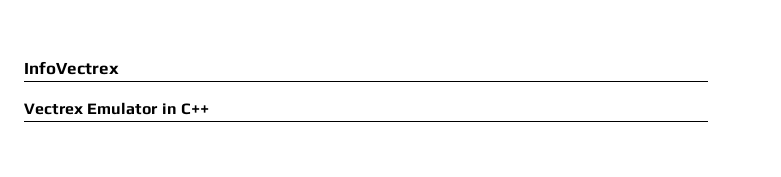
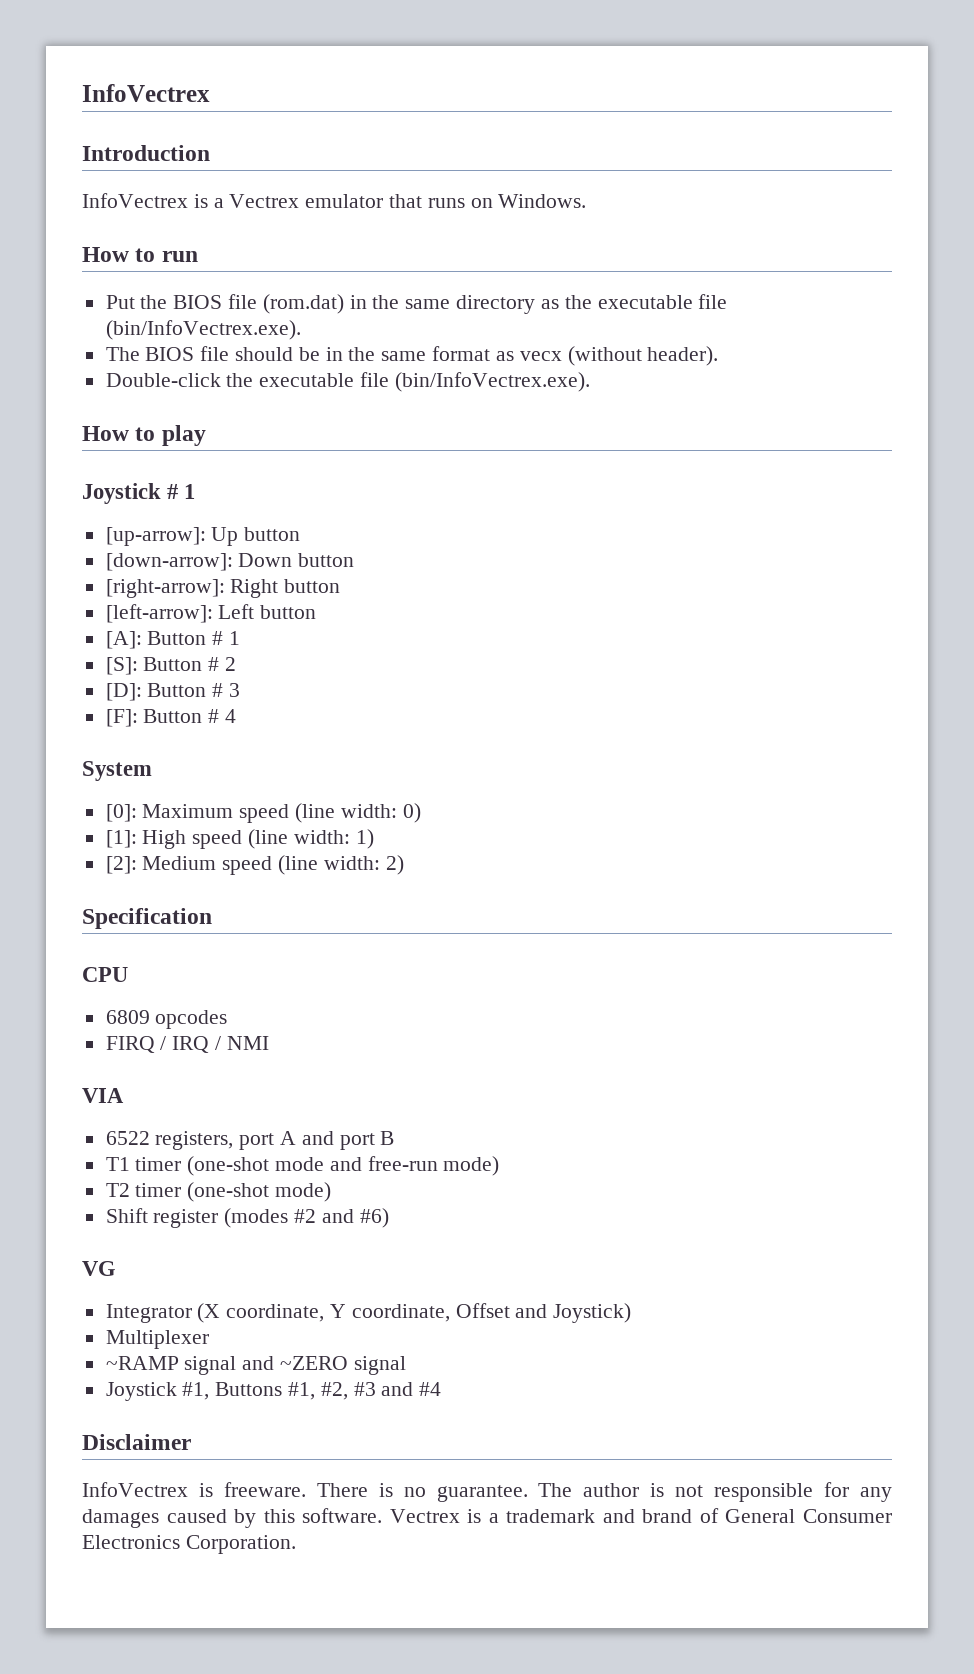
- Vectrex Emulator in C++
+ Introduction
+ InfoVectrex is a Vectrex emulator that runs on Windows.
+ How to run
+ Put the BIOS file (rom.dat) in the same directory as the executable file (bin/InfoVectrex.exe).
+ The BIOS file should be in the same format as vecx (without header).
+ Double-click the executable file (bin/InfoVectrex.exe).
+ How to play
+ Joystick # 1
+ [up-arrow]: Up button
+ [down-arrow]: Down button
+ [right-arrow]: Right button
+ [left-arrow]: Left button
+ [A]: Button # 1
+ [S]: Button # 2
+ [D]: Button # 3
+ [F]: Button # 4
+ System
+ [0]: Maximum speed (line width: 0)
+ [1]: High speed (line width: 1)
+ [2]: Medium speed (line width: 2)
+ Specification
+ CPU
+ 6809 opcodes
+ FIRQ / IRQ / NMI
+ VIA
+ 6522 registers, port A and port B
+ T1 timer (one-shot mode and free-run mode)
+ T2 timer (one-shot mode)
+ Shift register (modes #2 and #6)
+ VG
+ Integrator (X coordinate, Y coordinate, Offset and Joystick)
+ Multiplexer
+ ~RAMP signal and ~ZERO signal
+ Joystick #1, Buttons #1, #2, #3 and #4
+ Disclaimer
+ InfoVectrex is freeware. There is no guarantee. The author is not responsible for any damages caused by this software. Vectrex is a trademark and brand of General Consumer Electronics Corporation.

